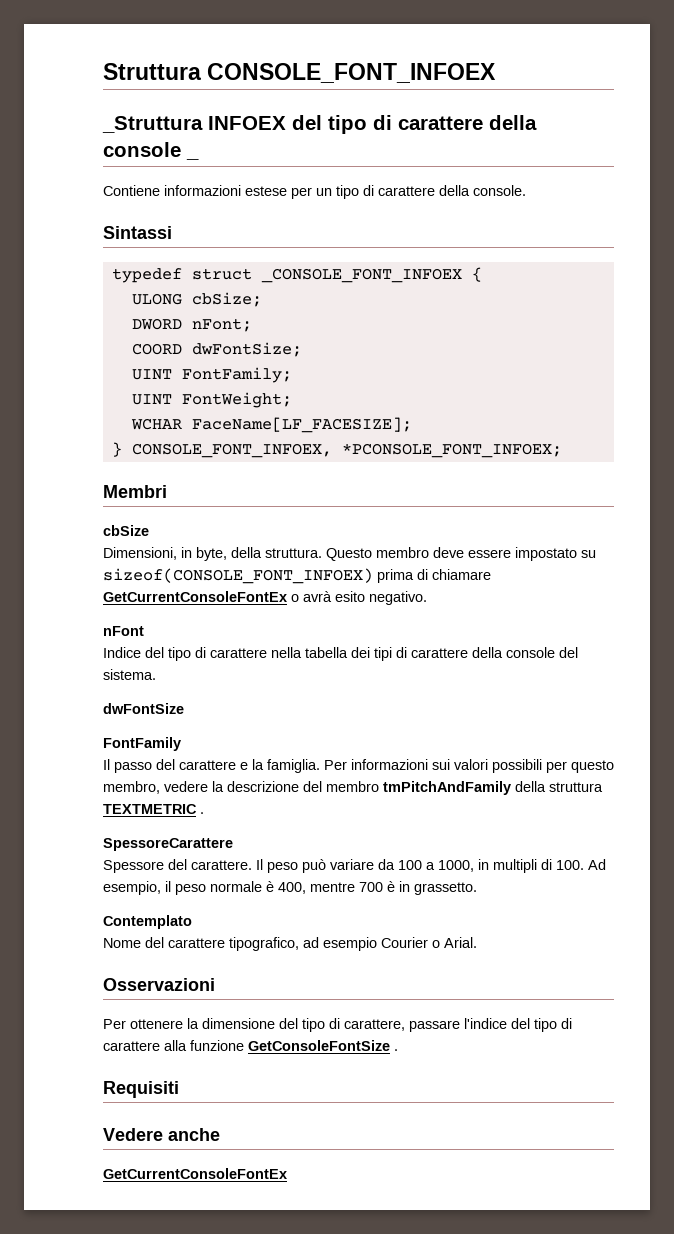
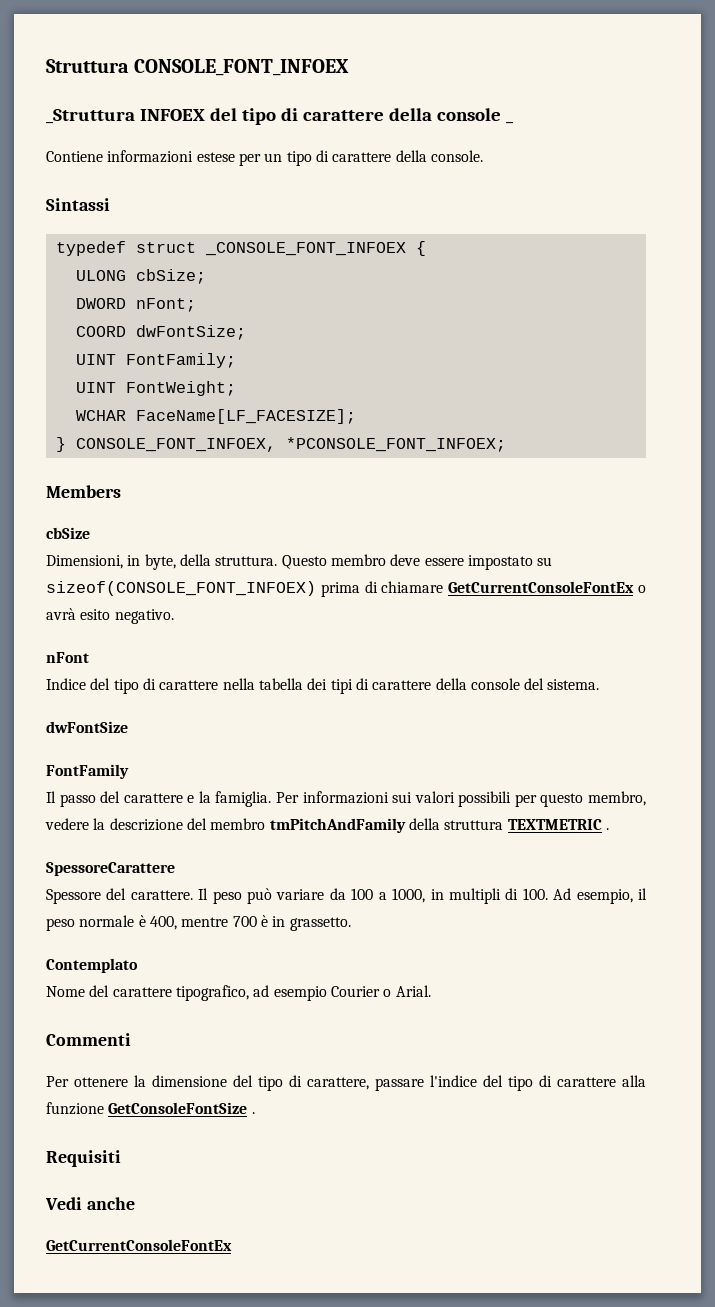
- Membri
+ Members
- Osservazioni
+ Commenti
- Vedere anche
+ Vedi anche

